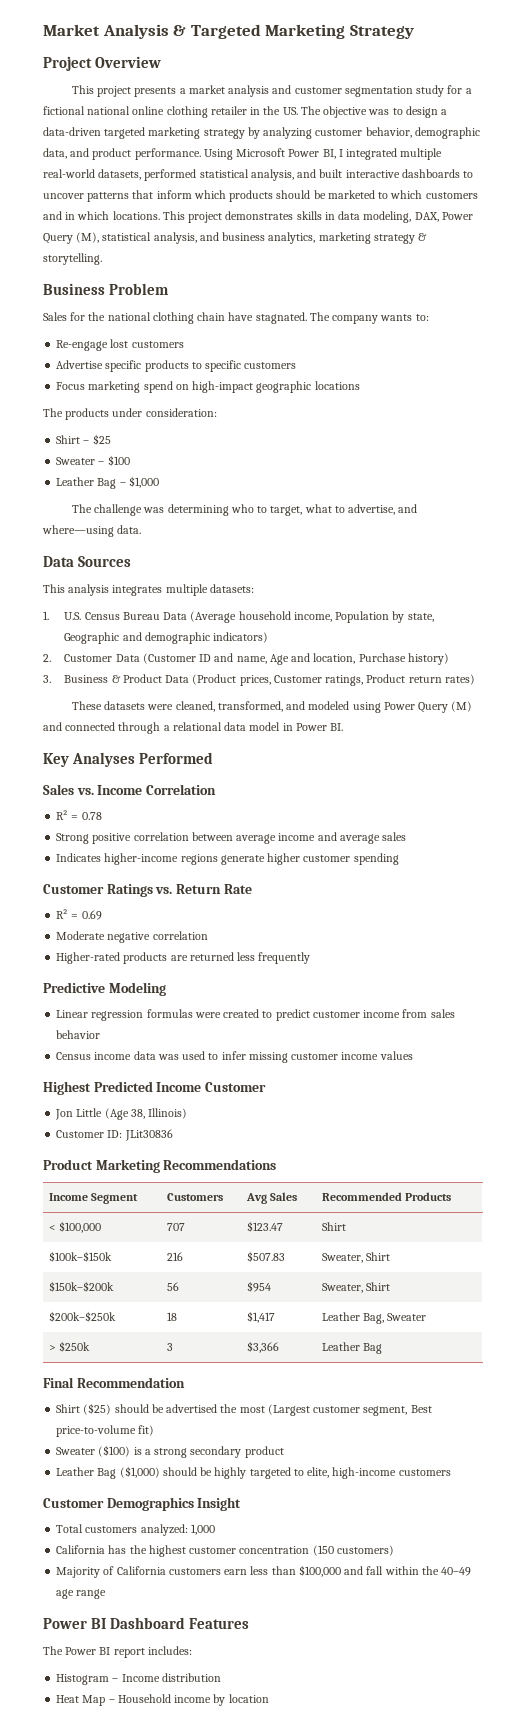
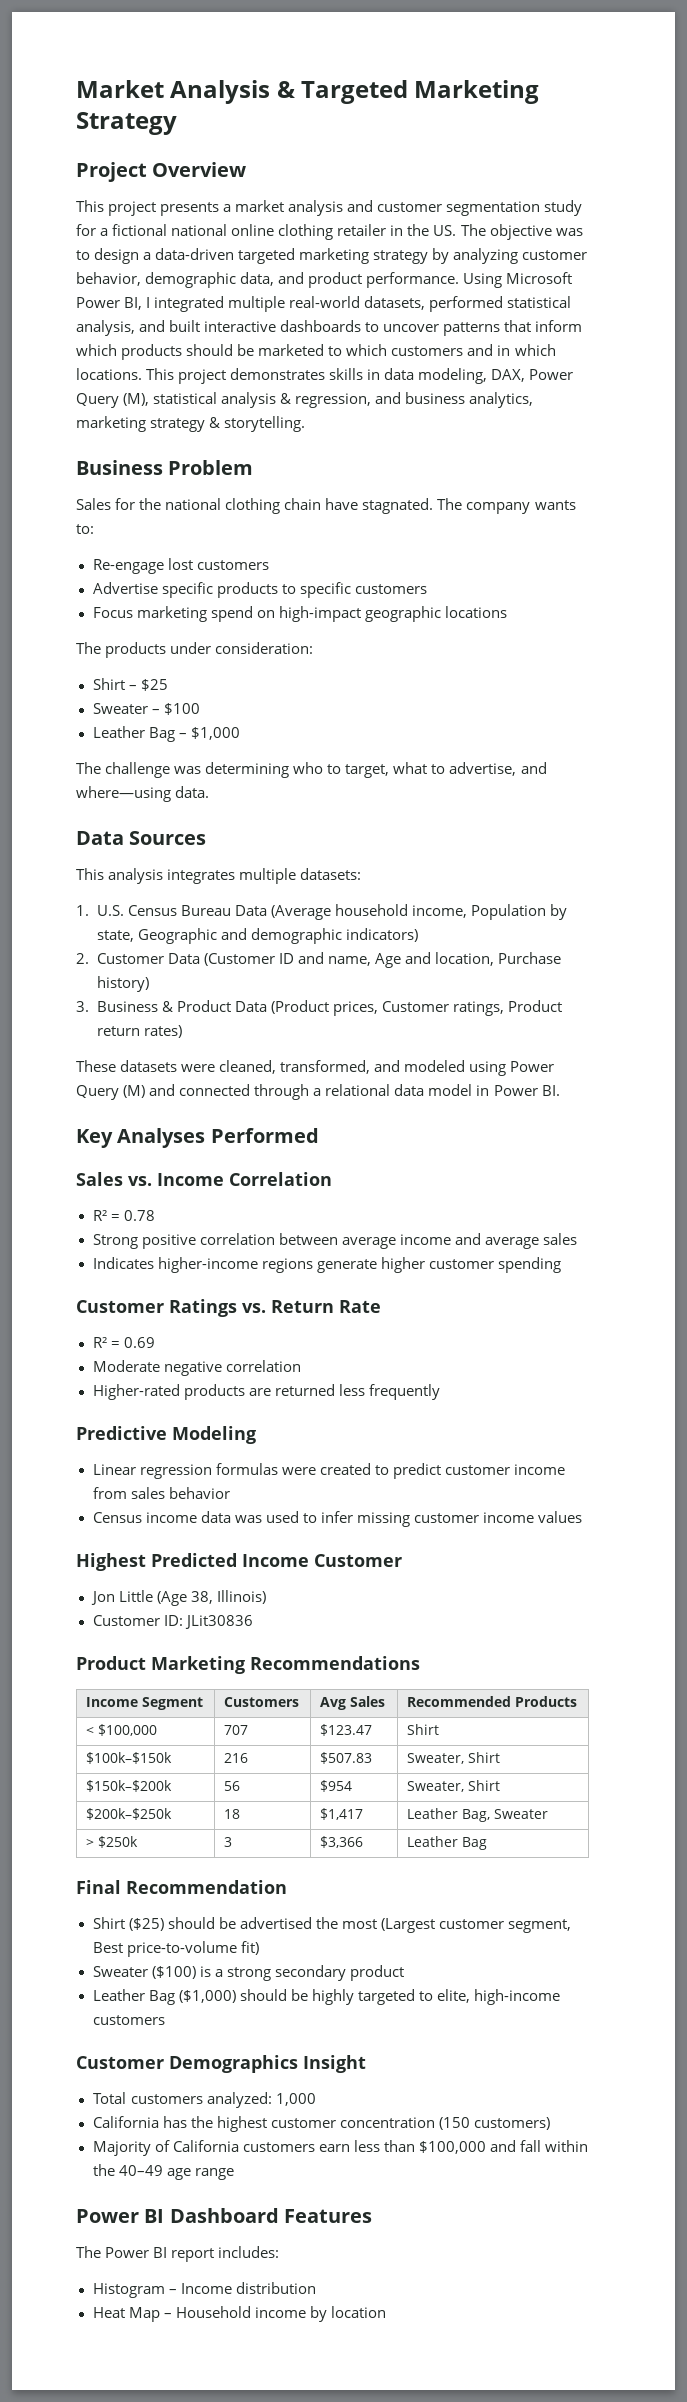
- This project demonstrates skills in data modeling, DAX, Power Query (M), statistical analysis, and business analytics, marketing strategy & storytelling.
+ This project demonstrates skills in data modeling, DAX, Power Query (M), statistical analysis & regression, and business analytics, marketing strategy & storytelling.

